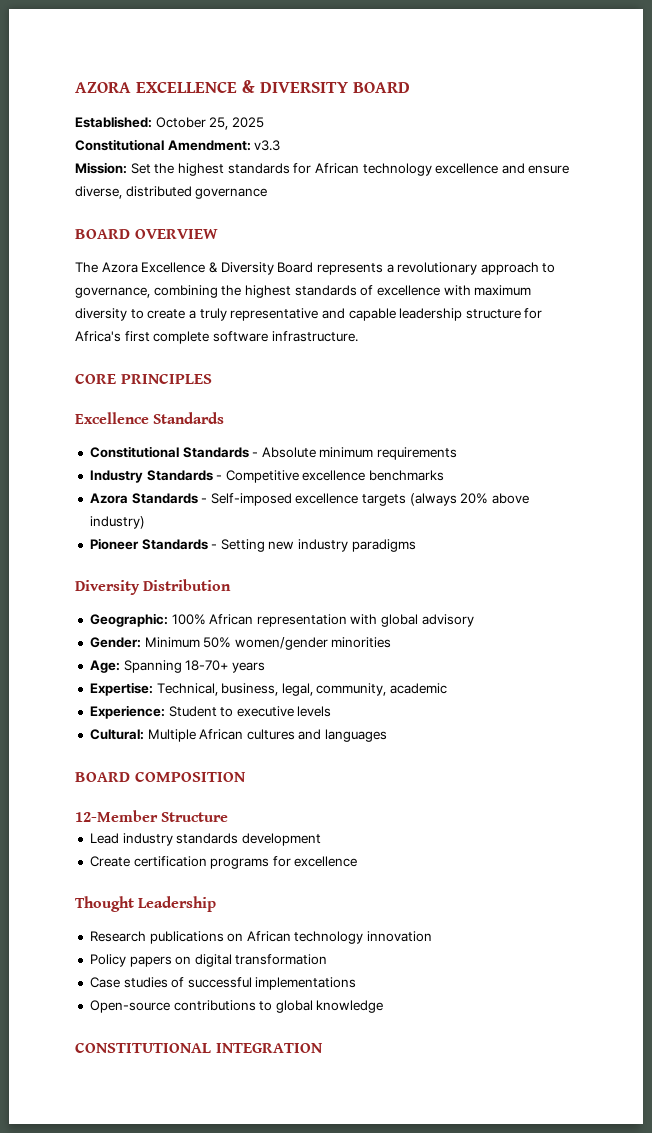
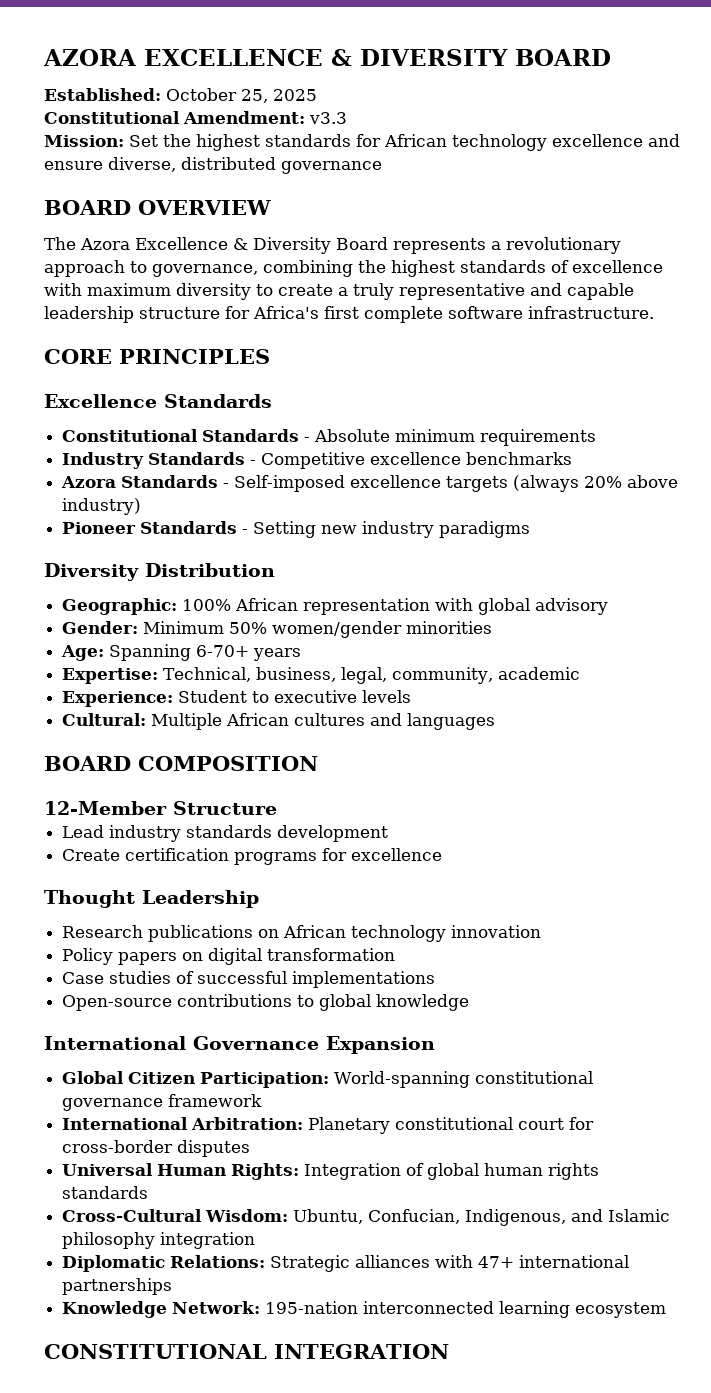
- Age: Spanning 18-70+ years
+ Age: Spanning 6-70+ years
+ International Governance Expansion
+ Global Citizen Participation: World-spanning constitutional governance framework
+ International Arbitration: Planetary constitutional court for cross-border disputes
+ Universal Human Rights: Integration of global human rights standards
+ Cross-Cultural Wisdom: Ubuntu, Confucian, Indigenous, and Islamic philosophy integration
+ Diplomatic Relations: Strategic alliances with 47+ international partnerships
+ Knowledge Network: 195-nation interconnected learning ecosystem

